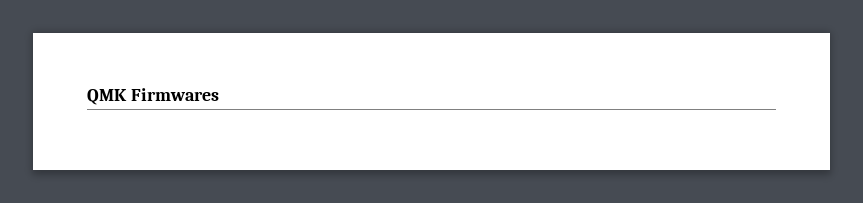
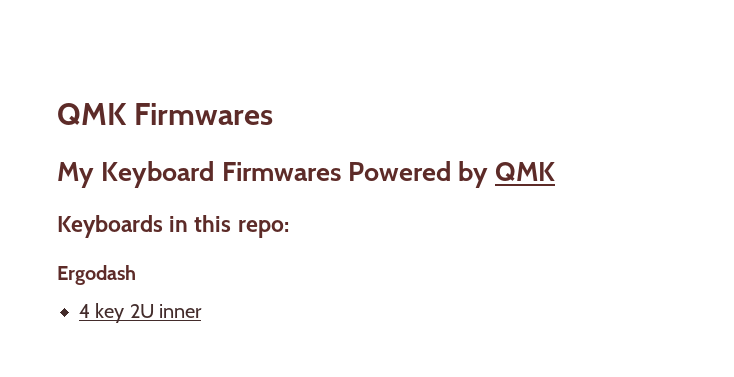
+ My Keyboard Firmwares Powered by QMK
+ Keyboards in this repo:
+ Ergodash
+ 4 key 2U inner

